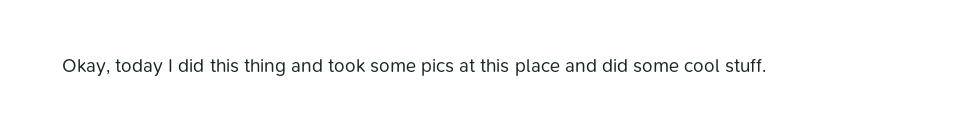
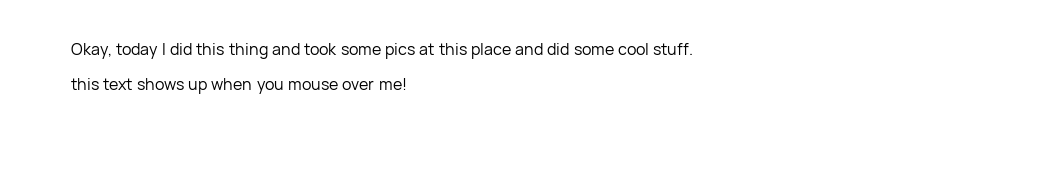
+ this text shows up when you mouse over me!

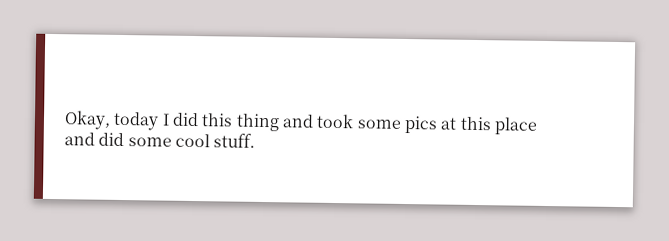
- this text shows up when you mouse over me!

